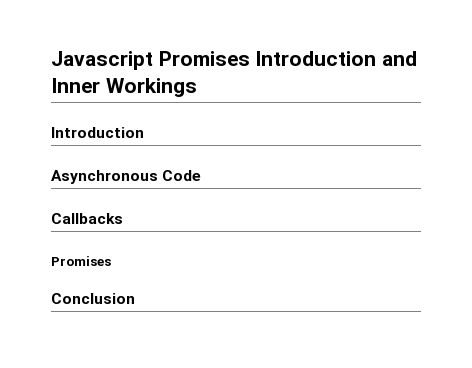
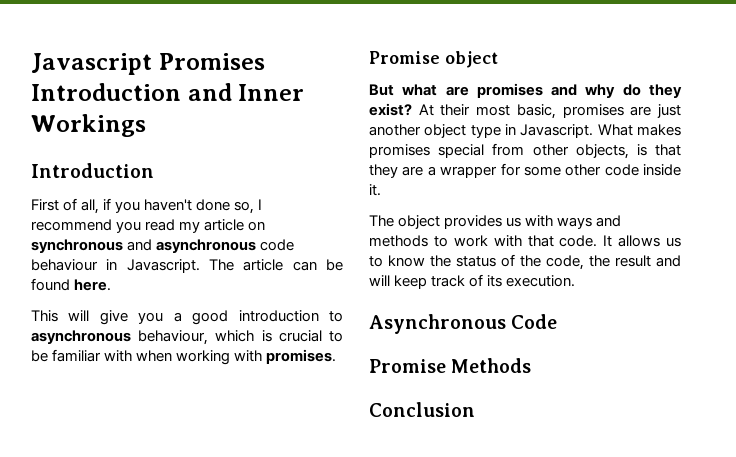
+ First of all, if you haven't done so, I recommend you read my article on synchronous and asynchronous code behaviour in Javascript. The article can be found here.
+ This will give you a good introduction to asynchronous behaviour, which is crucial to be familiar with when working with promises.
+ Promise object
+ But what are promises and why do they exist? At their most basic, promises are just another object type in Javascript. What makes promises special from other objects, is that they are a wrapper for some other code inside it.
+ The object provides us with ways and methods to work with that code. It allows us to know the status of the code, the result and will keep track of its execution.
- Callbacks
- Promises
+ Promise Methods

